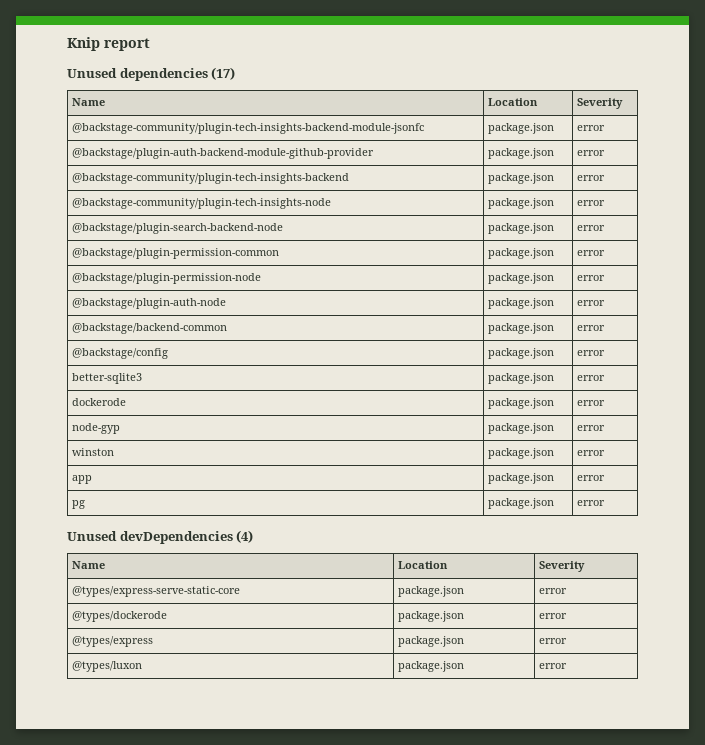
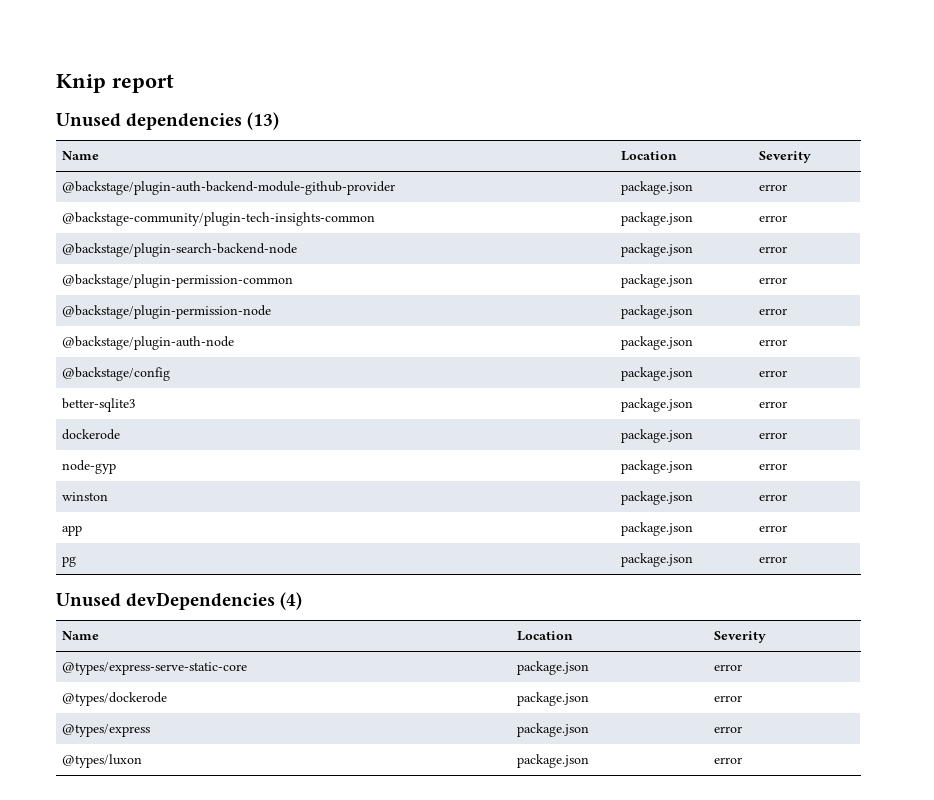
- Unused dependencies (17)
+ Unused dependencies (13)
  Name | Location | Severity
- @backstage-community/plugin-tech-insights-backend-module-jsonfc | package.json | error
- @backstage-community/plugin-tech-insights-backend | package.json | error
- @backstage-community/plugin-tech-insights-node | package.json | error
+ @backstage-community/plugin-tech-insights-common | package.json | error
- @backstage/backend-common | package.json | error

